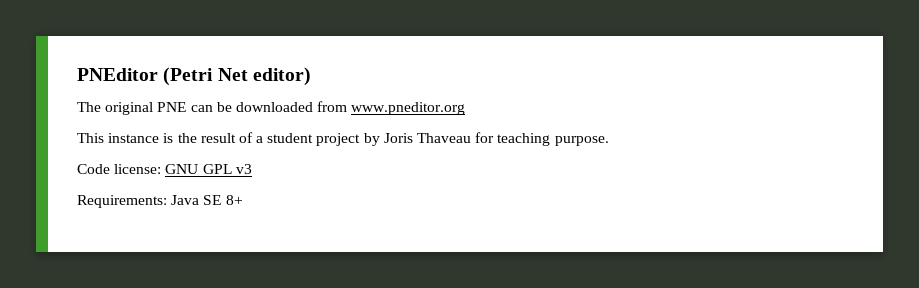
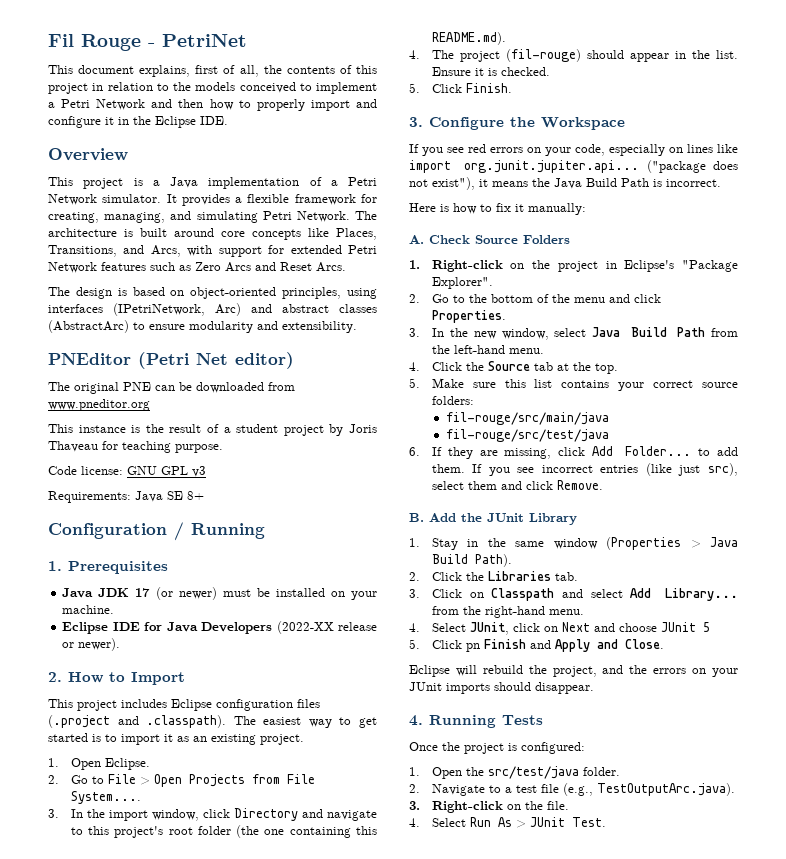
+ Fil Rouge - PetriNet
+ This document explains, first of all, the contents of this project in relation to the models conceived to implement a Petri Network and then how to properly import and configure it in the Eclipse IDE.
+ Overview
+ This project is a Java implementation of a Petri Network simulator. It provides a flexible framework for creating, managing, and simulating Petri Network. The architecture is built around core concepts like Places, Transitions, and Arcs, with support for extended Petri Network features such as Zero Arcs and Reset Arcs.
+ The design is based on object-oriented principles, using interfaces (IPetriNetwork, Arc) and abstract classes (AbstractArc) to ensure modularity and extensibility.
+ Configuration / Running
+ 1. Prerequisites
+ Java JDK 17 (or newer) must be installed on your machine.
+ Eclipse IDE for Java Developers (2022-XX release or newer).
+ 2. How to Import
+ This project includes Eclipse configuration files (.project and .classpath). The easiest way to get started is to import it as an existing project.
+ 1. Open Eclipse.
+ 2. Go to File > Open Projects from File System....
+ 3. In the import window, click Directory and navigate to this project's root folder (the one containing this README.md).
+ 4. The project (fil-rouge) should appear in the list. Ensure it is checked.
+ 5. Click Finish.
+ 3. Configure the Workspace
+ If you see red errors on your code, especially on lines like import org.junit.jupiter.api... ("package does not exist"), it means the Java Build Path is incorrect.
+ Here is how to fix it manually:
+ A. Check Source Folders
+ 1. Right-click on the project in Eclipse's "Package Explorer".
+ 2. Go to the bottom of the menu and click Properties.
+ 3. In the new window, select Java Build Path from the left-hand menu.
+ 4. Click the Source tab at the top.
+ 5. Make sure this list contains your correct source folders:
+ fil-rouge/src/main/java
+ fil-rouge/src/test/java
+ 6. If they are missing, click Add Folder... to add them. If you see incorrect entries (like just src), select them and click Remove.
+ B. Add the JUnit Library
+ 1. Stay in the same window (Properties > Java Build Path).
+ 2. Click the Libraries tab.
+ 3. Click on Classpath and select Add Library... from the right-hand menu.
+ 4. Select JUnit, click on Next and choose JUnit 5
+ 5. Click pn Finish and Apply and Close.
+ Eclipse will rebuild the project, and the errors on your JUnit imports should disappear.
+ 4. Running Tests
+ Once the project is configured:
+ 1. Open the src/test/java folder.
+ 2. Navigate to a test file (e.g., TestOutputArc.java).
+ 3. Right-click on the file.
+ 4. Select Run As > JUnit Test.

